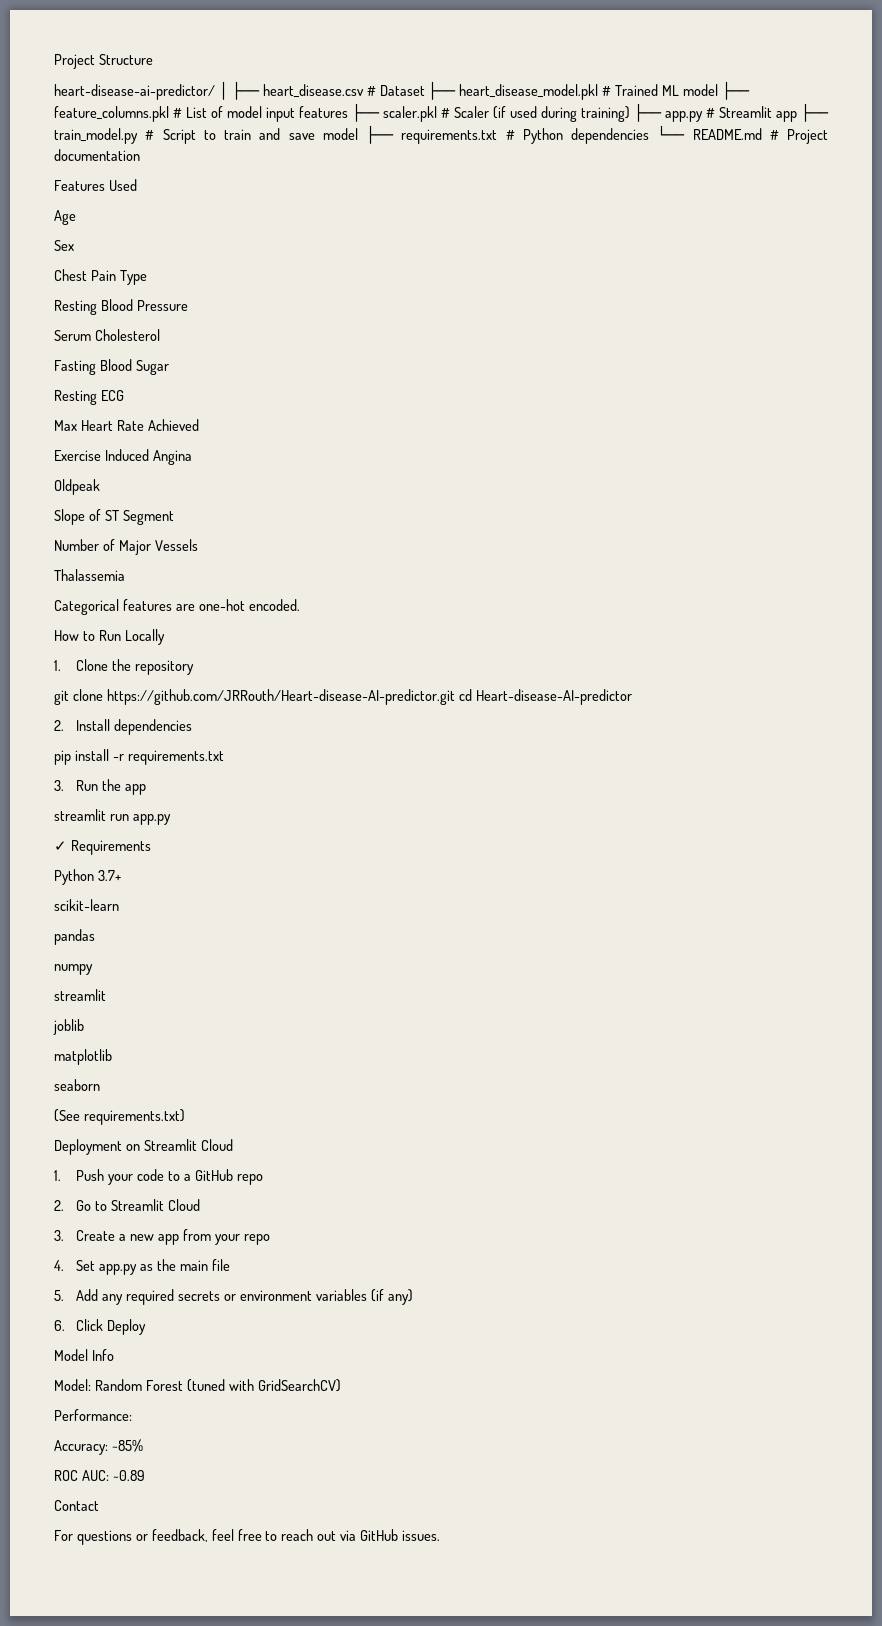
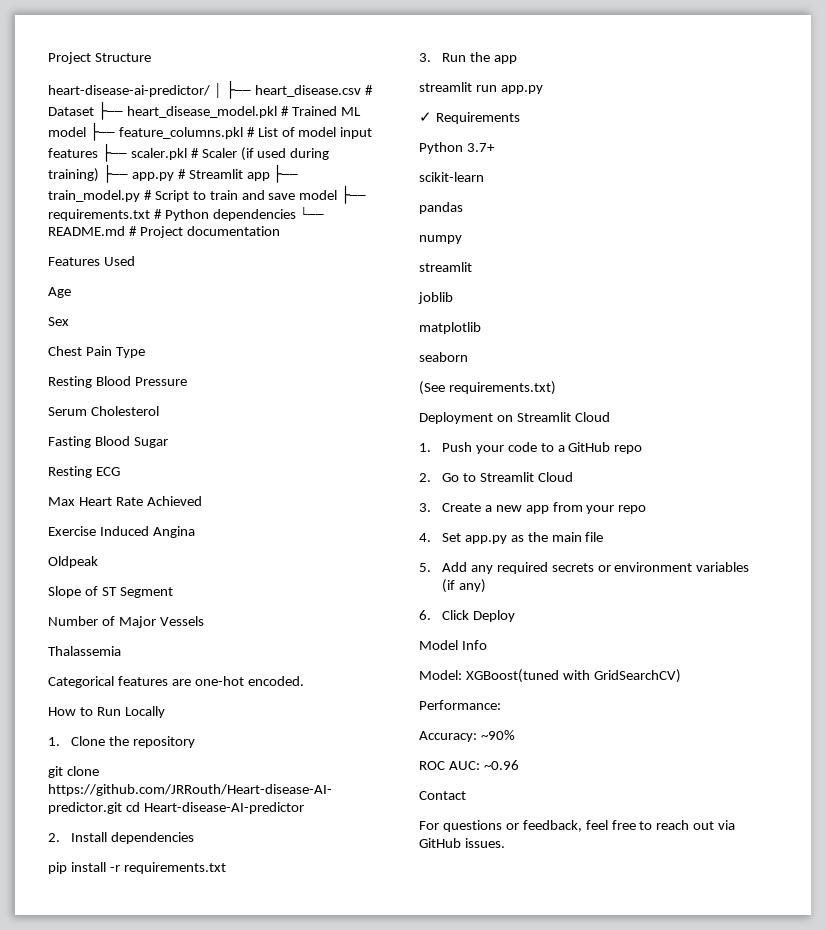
- Model: Random Forest (tuned with GridSearchCV)
+ Model: XGBoost(tuned with GridSearchCV)
- Accuracy: ~85%
+ Accuracy: ~90%
- ROC AUC: ~0.89
+ ROC AUC: ~0.96

